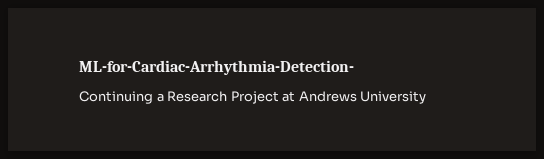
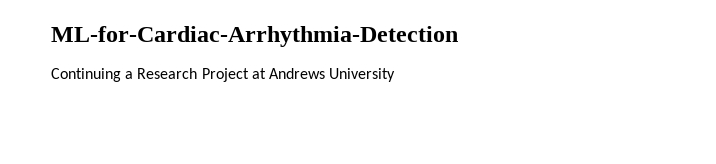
- ML-for-Cardiac-Arrhythmia-Detection-
+ ML-for-Cardiac-Arrhythmia-Detection

